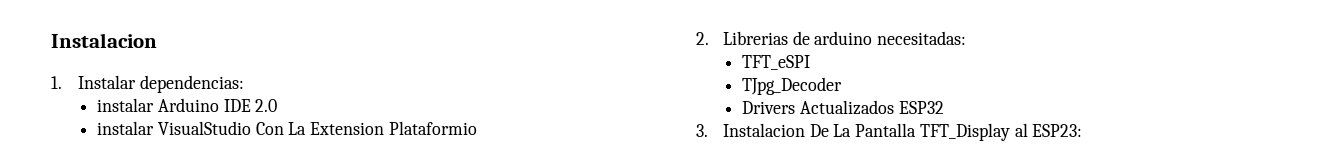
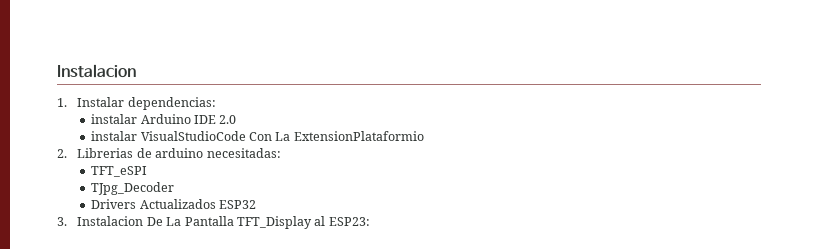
- instalar VisualStudio Con La Extension Plataformio
+ instalar VisualStudioCode Con La ExtensionPlataformio

